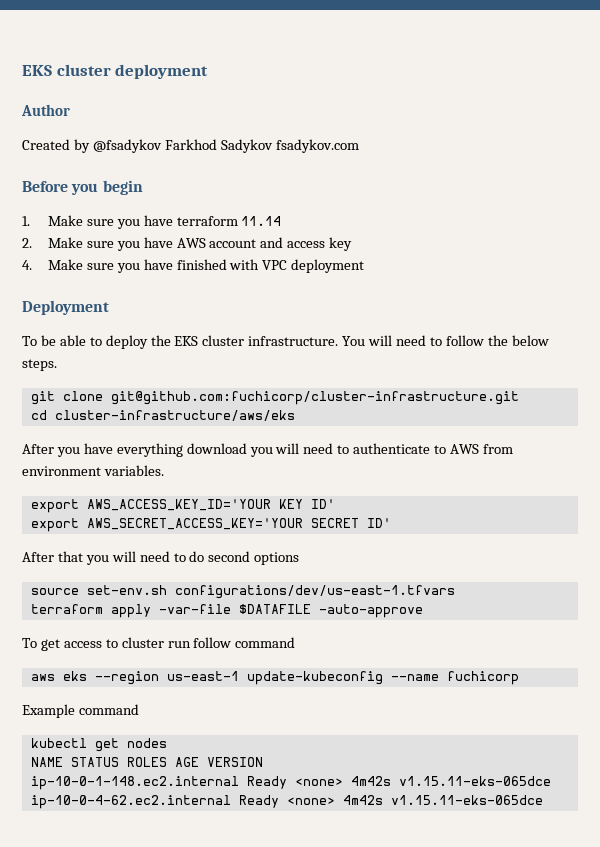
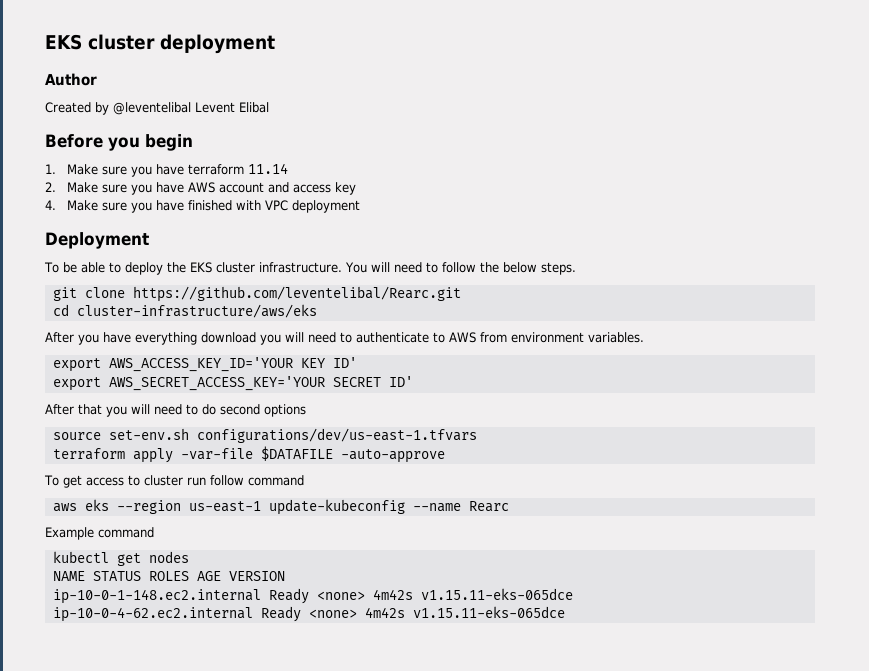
- Created by @fsadykov Farkhod Sadykov fsadykov.com
+ Created by @leventelibal Levent Elibal
- git clone git@github.com:fuchicorp/cluster-infrastructure.git
+ git clone https://github.com/leventelibal/Rearc.git
- aws eks --region us-east-1 update-kubeconfig --name fuchicorp
+ aws eks --region us-east-1 update-kubeconfig --name Rearc

